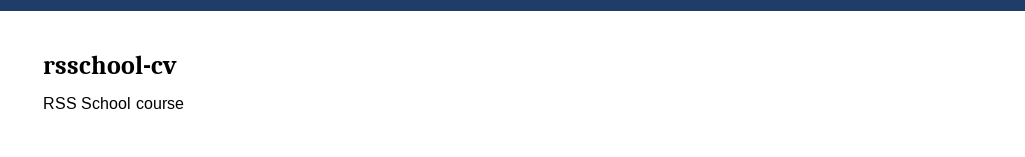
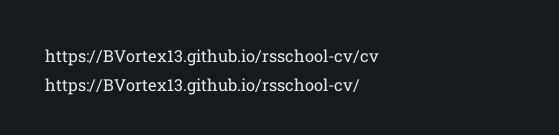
- rsschool-cv
- RSS School course
+ https://BVortex13.github.io/rsschool-cv/cv
+ https://BVortex13.github.io/rsschool-cv/

